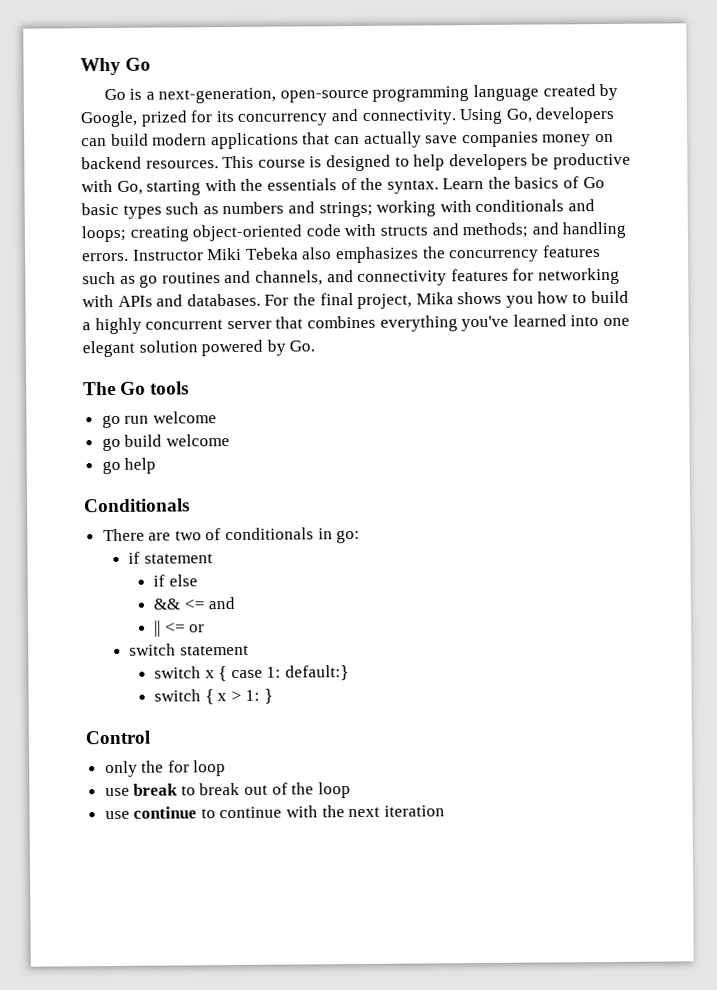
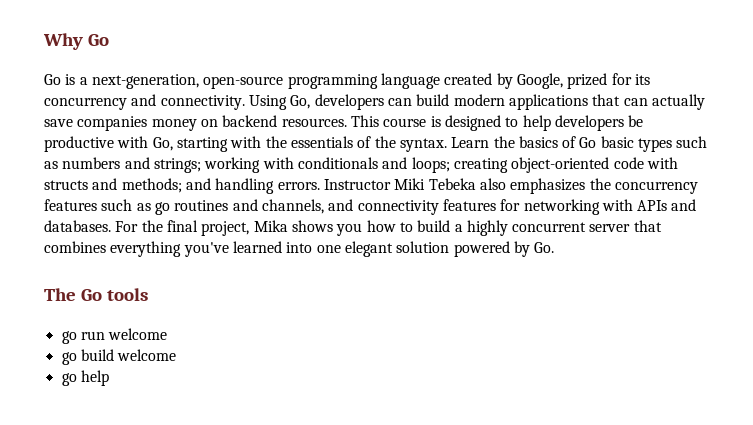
- Conditionals
- There are two of conditionals in go:
- if statement
- if else
- && <= and
- || <= or
- switch statement
- switch x { case 1: default:}
- switch { x > 1: }
- Control
- only the for loop
- use break to break out of the loop
- use continue to continue with the next iteration

